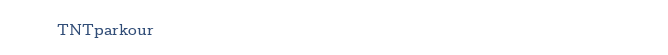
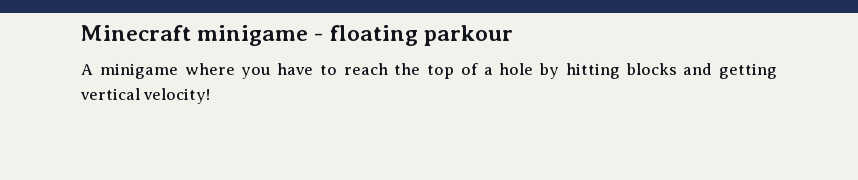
- TNTparkour
+ Minecraft minigame - floating parkour
+ A minigame where you have to reach the top of a hole by hitting blocks and getting vertical velocity!

